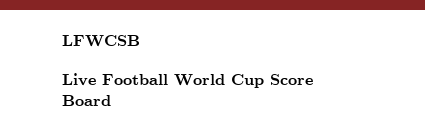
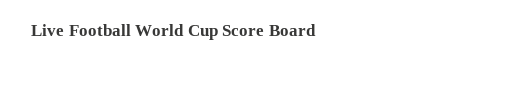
- LFWCSB

